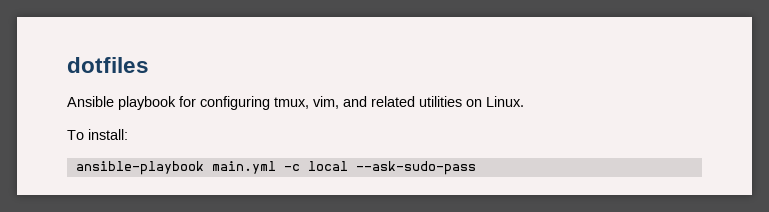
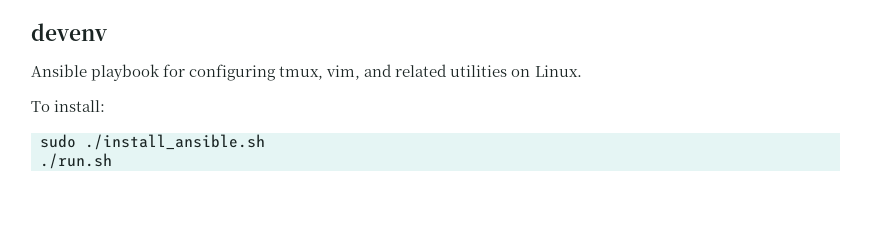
- dotfiles
+ devenv
- ansible-playbook main.yml -c local --ask-sudo-pass
+ sudo ./install_ansible.sh
+ ./run.sh

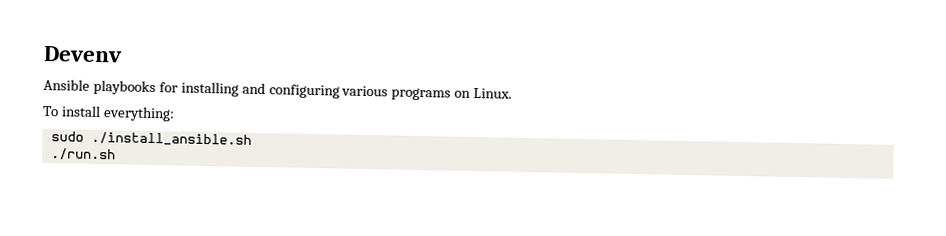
- devenv
+ Devenv
- Ansible playbook for configuring tmux, vim, and related utilities on Linux.
+ Ansible playbooks for installing and configuring various programs on Linux.
- To install:
+ To install everything:

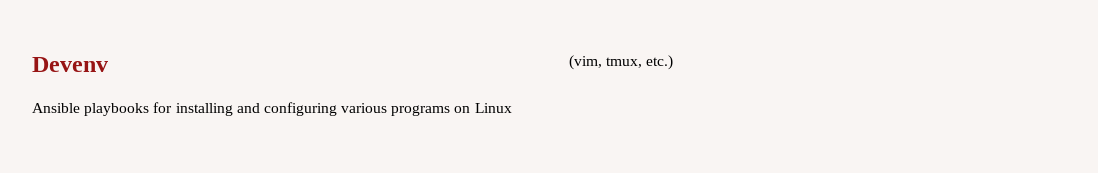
- Ansible playbooks for installing and configuring various programs on Linux.
- To install everything:
- sudo ./install_ansible.sh
- ./run.sh
+ Ansible playbooks for installing and configuring various programs on Linux (vim, tmux, etc.)

